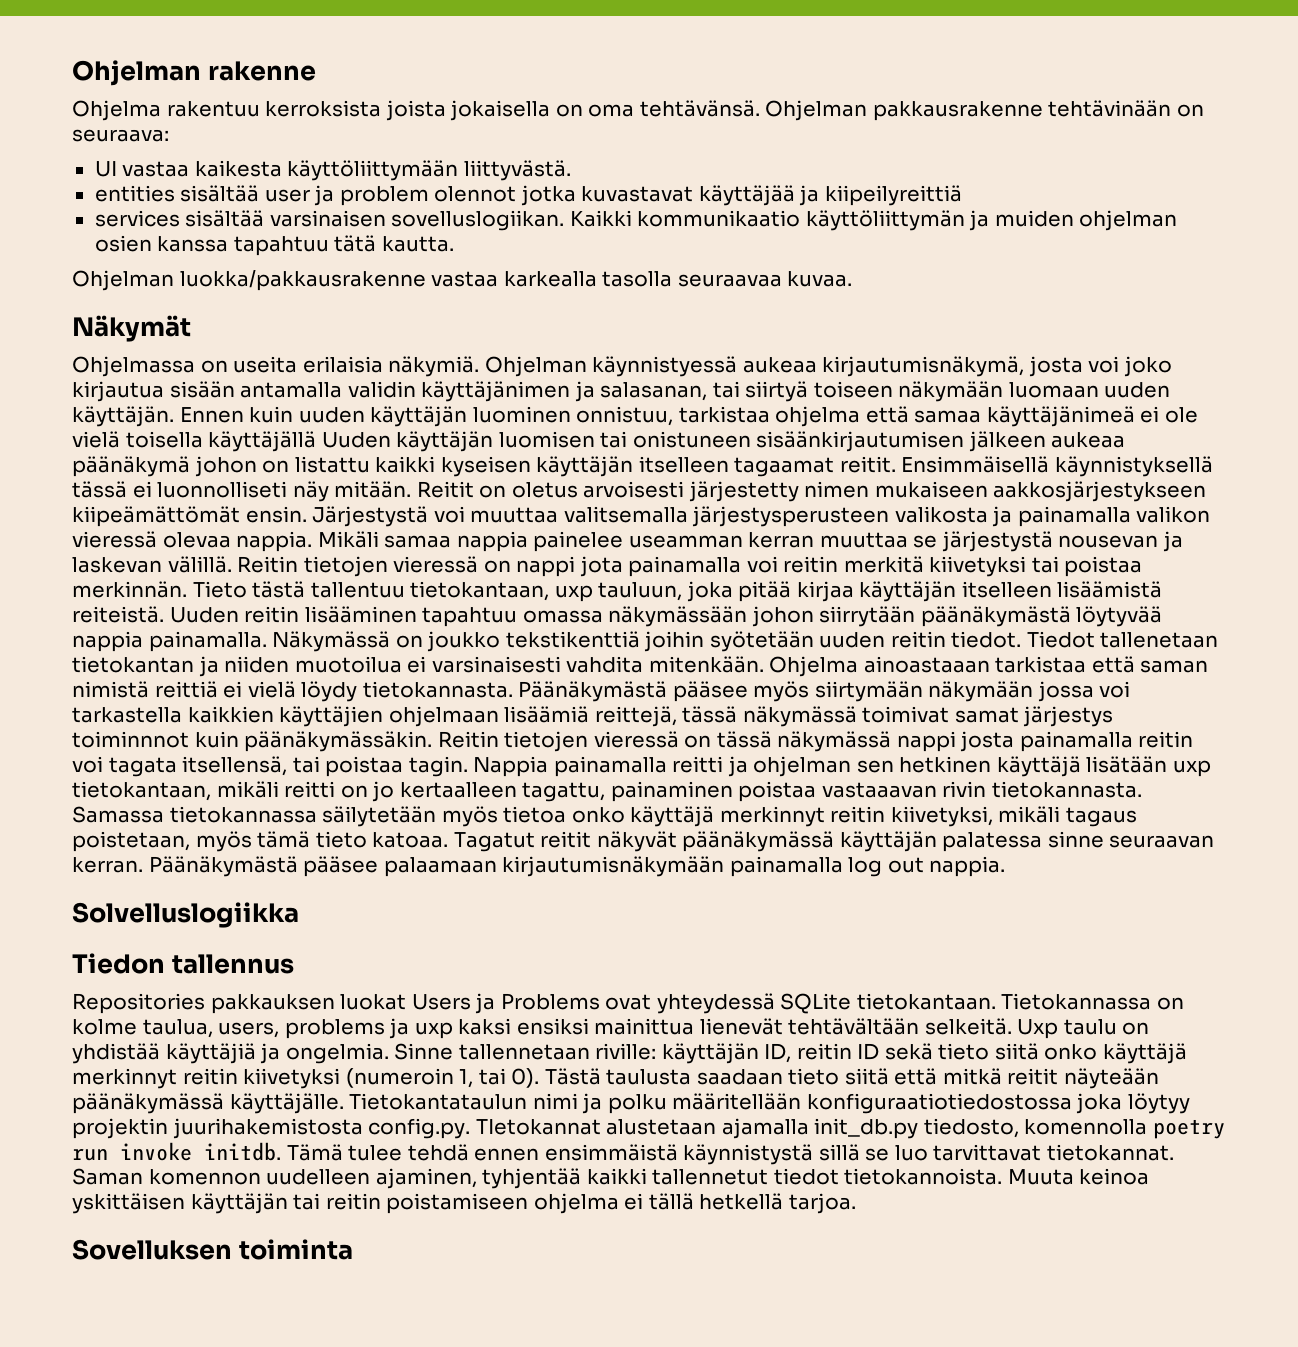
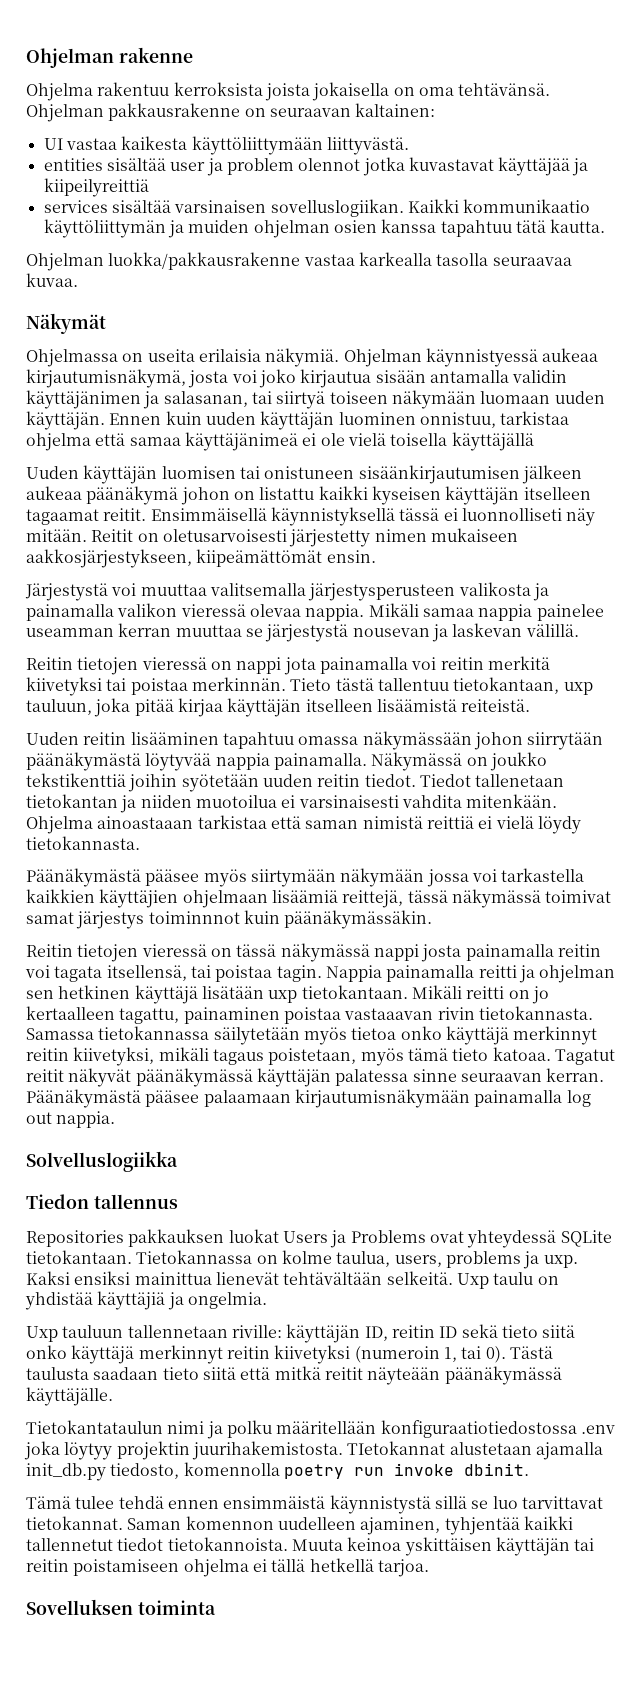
- Ohjelman pakkausrakenne tehtävinään on seuraava:
+ Ohjelman pakkausrakenne on seuraavan kaltainen:
- Ennen kuin uuden käyttäjän luominen onnistuu, tarkistaa ohjelma että samaa käyttäjänimeä ei ole vielä toisella käyttäjällä Uuden käyttäjän luomisen tai onistuneen sisäänkirjautumisen jälkeen aukeaa päänäkymä johon on listattu kaikki kyseisen käyttäjän itselleen tagaamat reitit.
+ Ennen kuin uuden käyttäjän luominen onnistuu, tarkistaa ohjelma että samaa käyttäjänimeä ei ole vielä toisella käyttäjällä
+ Uuden käyttäjän luomisen tai onistuneen sisäänkirjautumisen jälkeen aukeaa päänäkymä johon on listattu kaikki kyseisen käyttäjän itselleen tagaamat reitit.
- Reitit on oletus arvoisesti järjestetty nimen mukaiseen aakkosjärjestykseen kiipeämättömät ensin. Järjestystä voi muuttaa valitsemalla järjestysperusteen valikosta ja painamalla valikon vieressä olevaa nappia.
+ Reitit on oletusarvoisesti järjestetty nimen mukaiseen aakkosjärjestykseen, kiipeämättömät ensin.
+ Järjestystä voi muuttaa valitsemalla järjestysperusteen valikosta ja painamalla valikon vieressä olevaa nappia.
- Mikäli samaa nappia painelee useamman kerran muuttaa se järjestystä nousevan ja laskevan välillä. Reitin tietojen vieressä on nappi jota painamalla voi reitin merkitä kiivetyksi tai poistaa merkinnän.
+ Mikäli samaa nappia painelee useamman kerran muuttaa se järjestystä nousevan ja laskevan välillä.
+ Reitin tietojen vieressä on nappi jota painamalla voi reitin merkitä kiivetyksi tai poistaa merkinnän.
- Tieto tästä tallentuu tietokantaan, uxp tauluun, joka pitää kirjaa käyttäjän itselleen lisäämistä reiteistä. Uuden reitin lisääminen tapahtuu omassa näkymässään johon siirrytään päänäkymästä löytyvää nappia painamalla.
+ Tieto tästä tallentuu tietokantaan, uxp tauluun, joka pitää kirjaa käyttäjän itselleen lisäämistä reiteistä.
+ Uuden reitin lisääminen tapahtuu omassa näkymässään johon siirrytään päänäkymästä löytyvää nappia painamalla.
- Ohjelma ainoastaaan tarkistaa että saman nimistä reittiä ei vielä löydy tietokannasta. Päänäkymästä pääsee myös siirtymään näkymään jossa voi tarkastella kaikkien käyttäjien ohjelmaan lisäämiä reittejä, tässä näkymässä toimivat samat järjestys toiminnnot kuin päänäkymässäkin. Reitin tietojen vieressä on tässä näkymässä nappi josta painamalla reitin voi tagata itsellensä, tai poistaa tagin.
+ Ohjelma ainoastaaan tarkistaa että saman nimistä reittiä ei vielä löydy tietokannasta.
+ Päänäkymästä pääsee myös siirtymään näkymään jossa voi tarkastella kaikkien käyttäjien ohjelmaan lisäämiä reittejä, tässä näkymässä toimivat samat järjestys toiminnnot kuin päänäkymässäkin.
+ Reitin tietojen vieressä on tässä näkymässä nappi josta painamalla reitin voi tagata itsellensä, tai poistaa tagin.
- Nappia painamalla reitti ja ohjelman sen hetkinen käyttäjä lisätään uxp tietokantaan, mikäli reitti on jo kertaalleen tagattu, painaminen poistaa vastaaavan rivin tietokannasta.
+ Nappia painamalla reitti ja ohjelman sen hetkinen käyttäjä lisätään uxp tietokantaan. Mikäli reitti on jo kertaalleen tagattu, painaminen poistaa vastaaavan rivin tietokannasta.
- Tietokannassa on kolme taulua, users, problems ja uxp kaksi ensiksi mainittua lienevät tehtävältään selkeitä.
+ Tietokannassa on kolme taulua, users, problems ja uxp. Kaksi ensiksi mainittua lienevät tehtävältään selkeitä.
- Uxp taulu on yhdistää käyttäjiä ja ongelmia. Sinne tallennetaan riville: käyttäjän ID, reitin ID sekä tieto siitä onko käyttäjä merkinnyt reitin kiivetyksi (numeroin 1, tai 0).
+ Uxp taulu on yhdistää käyttäjiä ja ongelmia.
+ Uxp tauluun tallennetaan riville: käyttäjän ID, reitin ID sekä tieto siitä onko käyttäjä merkinnyt reitin kiivetyksi (numeroin 1, tai 0).
- Tästä taulusta saadaan tieto siitä että mitkä reitit näyteään päänäkymässä käyttäjälle. Tietokantataulun nimi ja polku määritellään konfiguraatiotiedostossa joka löytyy projektin juurihakemistosta config.py. TIetokannat alustetaan ajamalla init_db.py tiedosto, komennolla poetry run invoke initdb. Tämä tulee tehdä ennen ensimmäistä käynnistystä sillä se luo tarvittavat tietokannat.
+ Tästä taulusta saadaan tieto siitä että mitkä reitit näyteään päänäkymässä käyttäjälle.
+ Tietokantataulun nimi ja polku määritellään konfiguraatiotiedostossa .env joka löytyy projektin juurihakemistosta. TIetokannat alustetaan ajamalla init_db.py tiedosto, komennolla poetry run invoke dbinit.
+ Tämä tulee tehdä ennen ensimmäistä käynnistystä sillä se luo tarvittavat tietokannat.

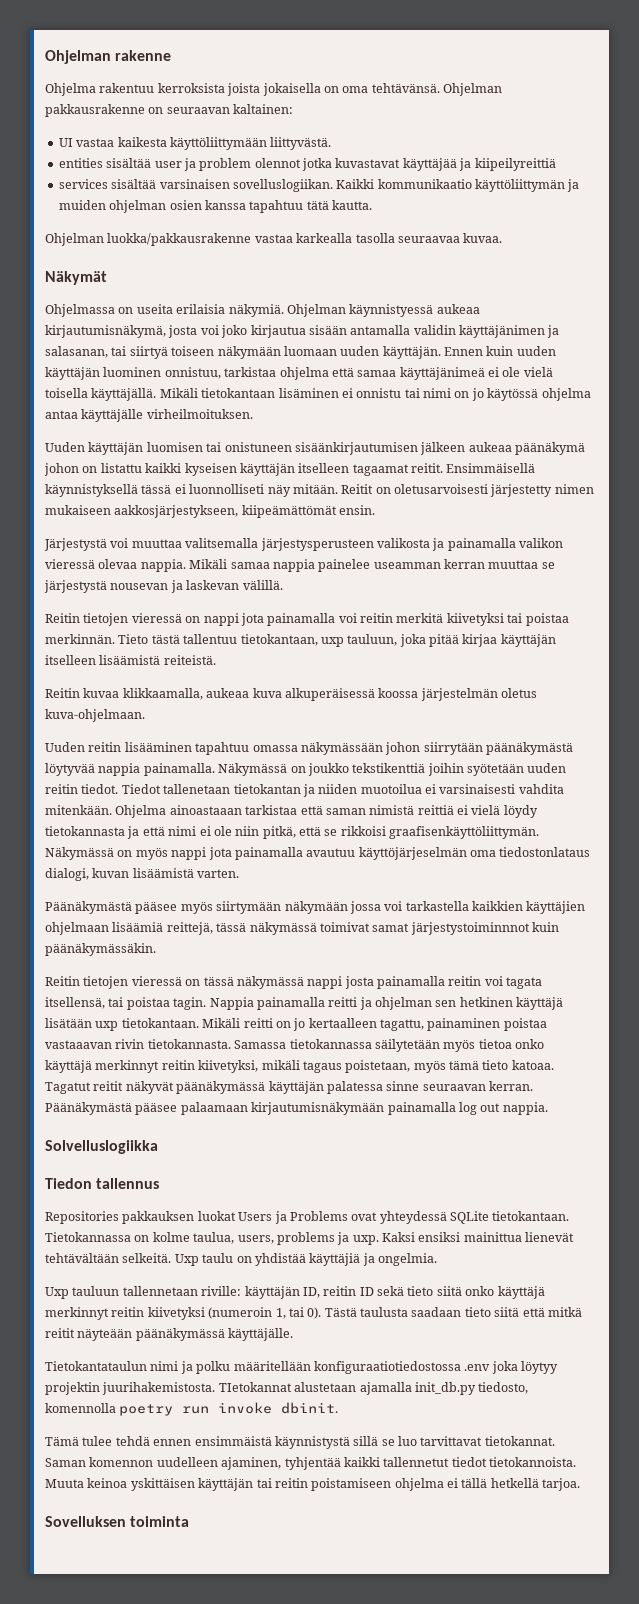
- Ennen kuin uuden käyttäjän luominen onnistuu, tarkistaa ohjelma että samaa käyttäjänimeä ei ole vielä toisella käyttäjällä
+ Ennen kuin uuden käyttäjän luominen onnistuu, tarkistaa ohjelma että samaa käyttäjänimeä ei ole vielä toisella käyttäjällä. Mikäli tietokantaan lisäminen ei onnistu tai nimi on jo käytössä ohjelma antaa käyttäjälle virheilmoituksen.
+ Reitin kuvaa klikkaamalla, aukeaa kuva alkuperäisessä koossa järjestelmän oletus kuva-ohjelmaan.
- Ohjelma ainoastaaan tarkistaa että saman nimistä reittiä ei vielä löydy tietokannasta.
+ Ohjelma ainoastaaan tarkistaa että saman nimistä reittiä ei vielä löydy tietokannasta ja että nimi ei ole niin pitkä, että se rikkoisi graafisenkäyttöliittymän. Näkymässä on myös nappi jota painamalla avautuu käyttöjärjeselmän oma tiedostonlataus dialogi, kuvan lisäämistä varten.
- Päänäkymästä pääsee myös siirtymään näkymään jossa voi tarkastella kaikkien käyttäjien ohjelmaan lisäämiä reittejä, tässä näkymässä toimivat samat järjestys toiminnnot kuin päänäkymässäkin.
+ Päänäkymästä pääsee myös siirtymään näkymään jossa voi tarkastella kaikkien käyttäjien ohjelmaan lisäämiä reittejä, tässä näkymässä toimivat samat järjestystoiminnnot kuin päänäkymässäkin.

